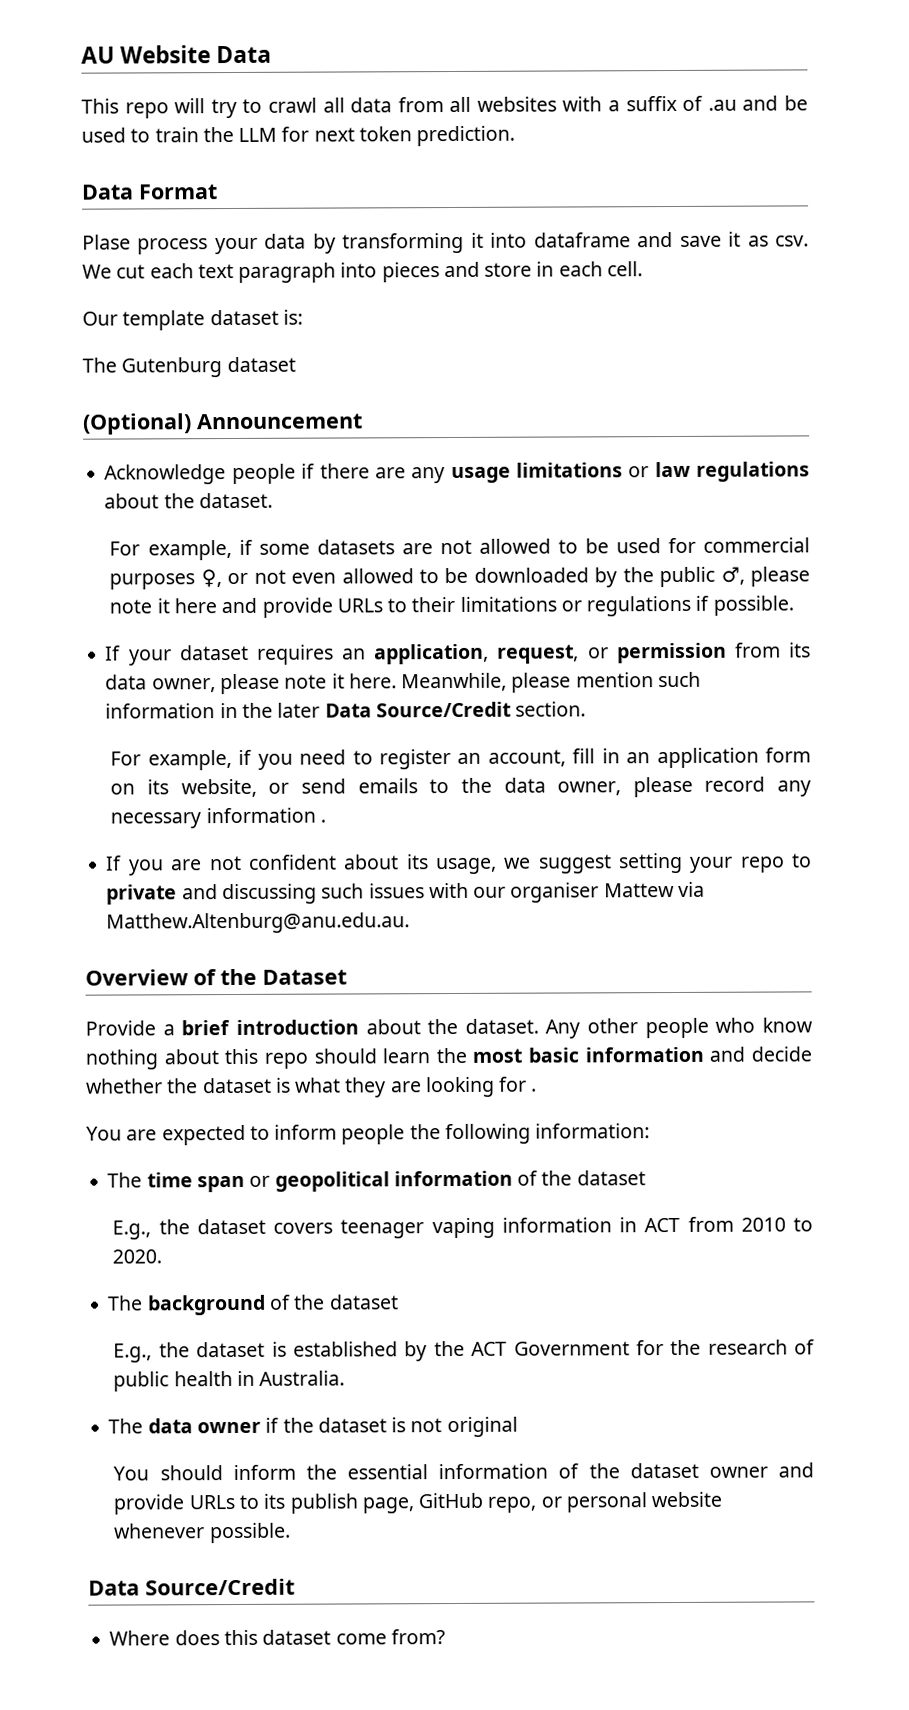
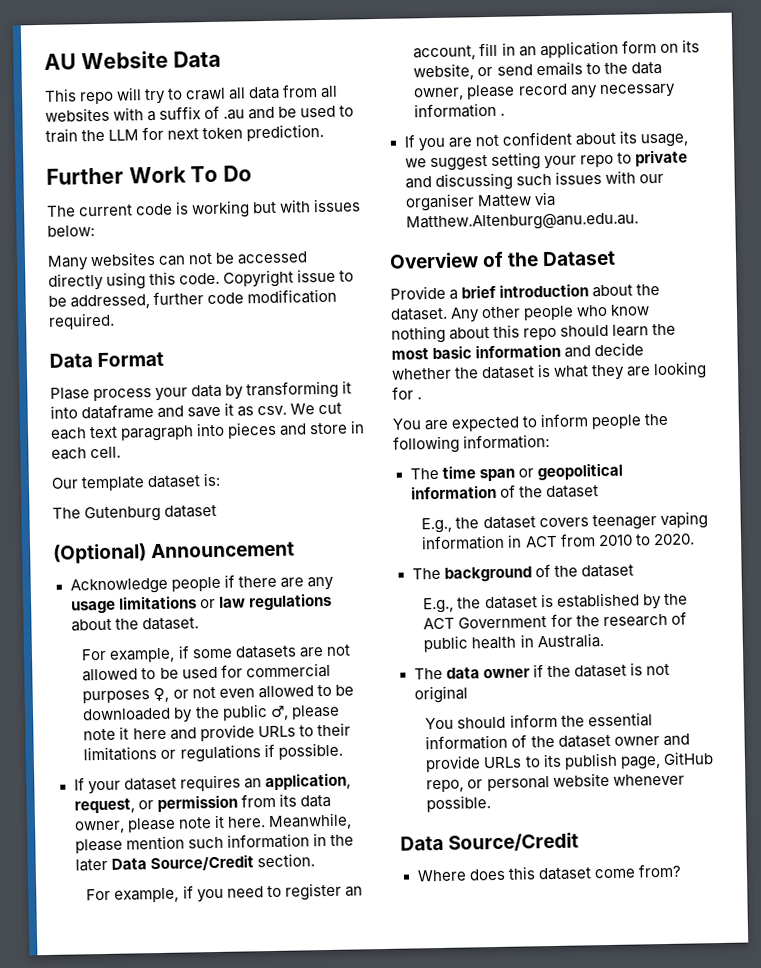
+ Further Work To Do
+ The current code is working but with issues below:
+ Many websites can not be accessed directly using this code. Copyright issue to be addressed, further code modification required.

